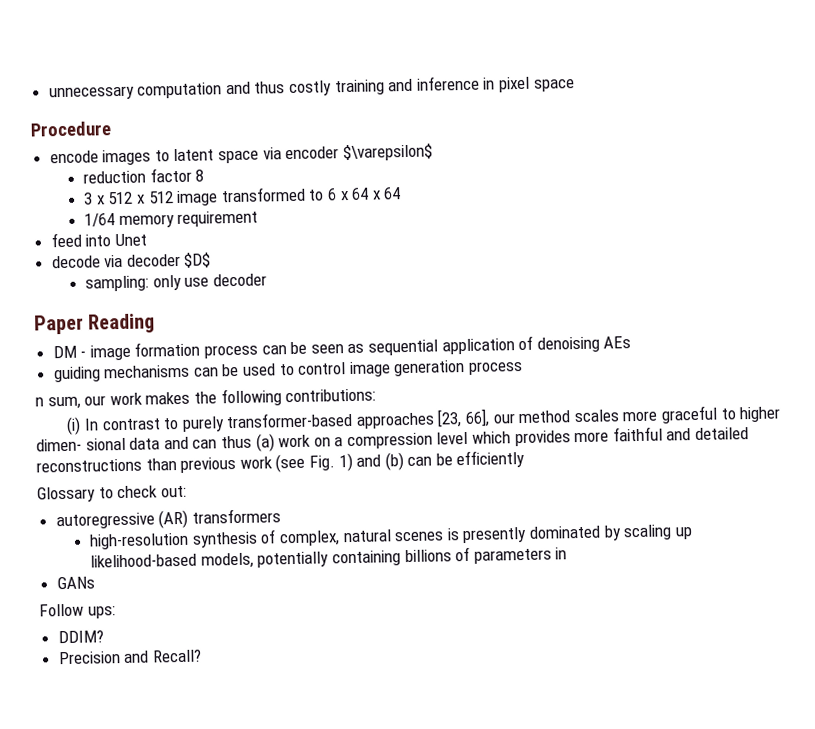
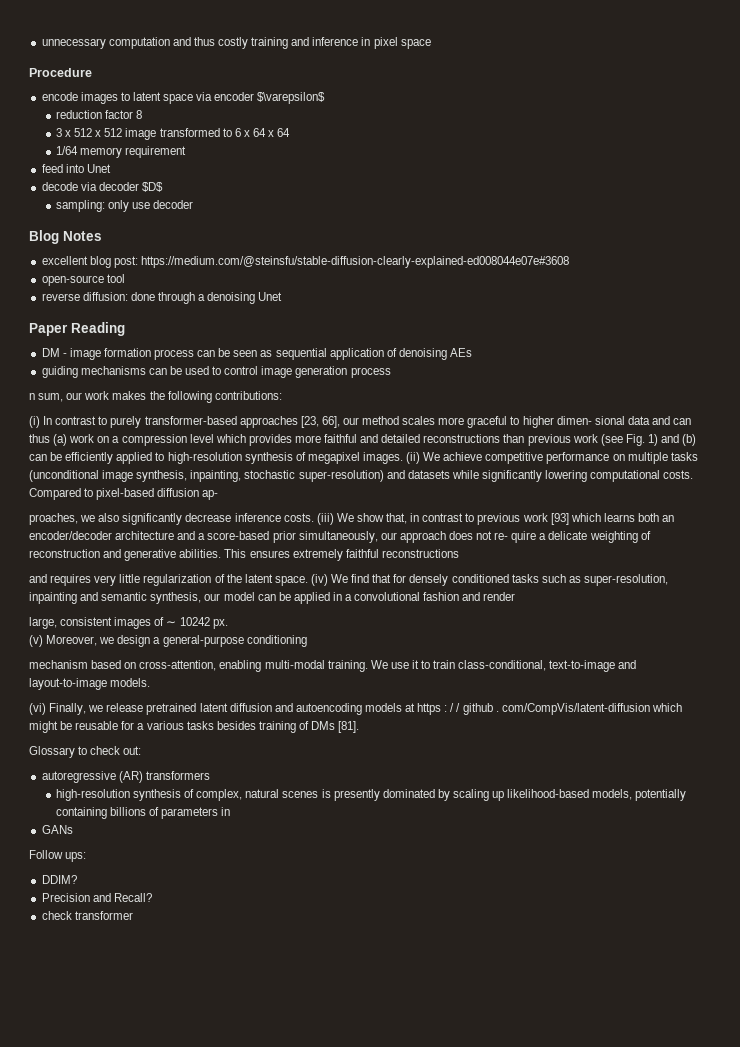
+ Blog Notes
+ excellent blog post: https://medium.com/@steinsfu/stable-diffusion-clearly-explained-ed008044e07e#3608
+ open-source tool
+ reverse diffusion: done through a denoising Unet
- (i) In contrast to purely transformer-based approaches [23, 66], our method scales more graceful to higher dimen- sional data and can thus (a) work on a compression level which provides more faithful and detailed reconstructions than previous work (see Fig. 1) and (b) can be efficiently
+ (i) In contrast to purely transformer-based approaches [23, 66], our method scales more graceful to higher dimen- sional data and can thus (a) work on a compression level which provides more faithful and detailed reconstructions than previous work (see Fig. 1) and (b) can be efficiently applied to high-resolution synthesis of megapixel images. (ii) We achieve competitive performance on multiple tasks (unconditional image synthesis, inpainting, stochastic super-resolution) and datasets while significantly lowering computational costs. Compared to pixel-based diffusion ap-
+ proaches, we also significantly decrease inference costs. (iii) We show that, in contrast to previous work [93] which learns both an encoder/decoder architecture and a score-based prior simultaneously, our approach does not re- quire a delicate weighting of reconstruction and generative abilities. This ensures extremely faithful reconstructions
+ and requires very little regularization of the latent space. (iv) We find that for densely conditioned tasks such as super-resolution, inpainting and semantic synthesis, our model can be applied in a convolutional fashion and render
+ large, consistent images of ∼ 10242 px.
+ (v) Moreover, we design a general-purpose conditioning
+ mechanism based on cross-attention, enabling multi-modal training. We use it to train class-conditional, text-to-image and layout-to-image models.
+ (vi) Finally, we release pretrained latent diffusion and autoencoding models at https : / / github . com/CompVis/latent-diffusion which might be reusable for a various tasks besides training of DMs [81].
+ check transformer

